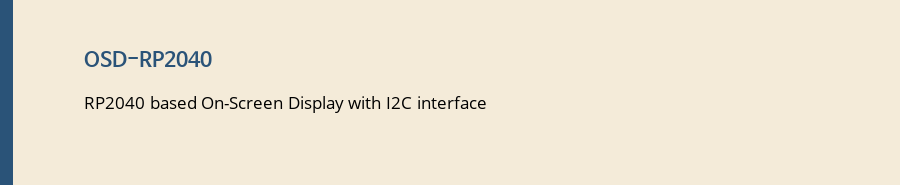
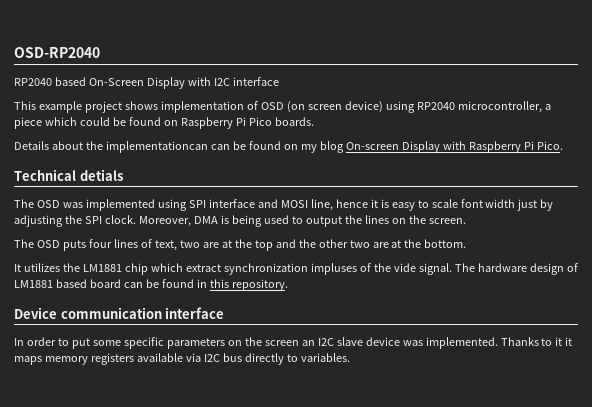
+ This example project shows implementation of OSD (on screen device) using RP2040 microcontroller, a piece which could be found on Raspberry Pi Pico boards.
+ Details about the implementationcan can be found on my blog On-screen Display with Raspberry Pi Pico.
+ Technical detials
+ The OSD was implemented using SPI interface and MOSI line, hence it is easy to scale font width just by adjusting the SPI clock. Moreover, DMA is being used to output the lines on the screen.
+ The OSD puts four lines of text, two are at the top and the other two are at the bottom.
+ It utilizes the LM1881 chip which extract synchronization impluses of the vide signal. The hardware design of LM1881 based board can be found in this repository.
+ Device communication interface
+ In order to put some specific parameters on the screen an I2C slave device was implemented. Thanks to it it maps memory registers available via I2C bus directly to variables.

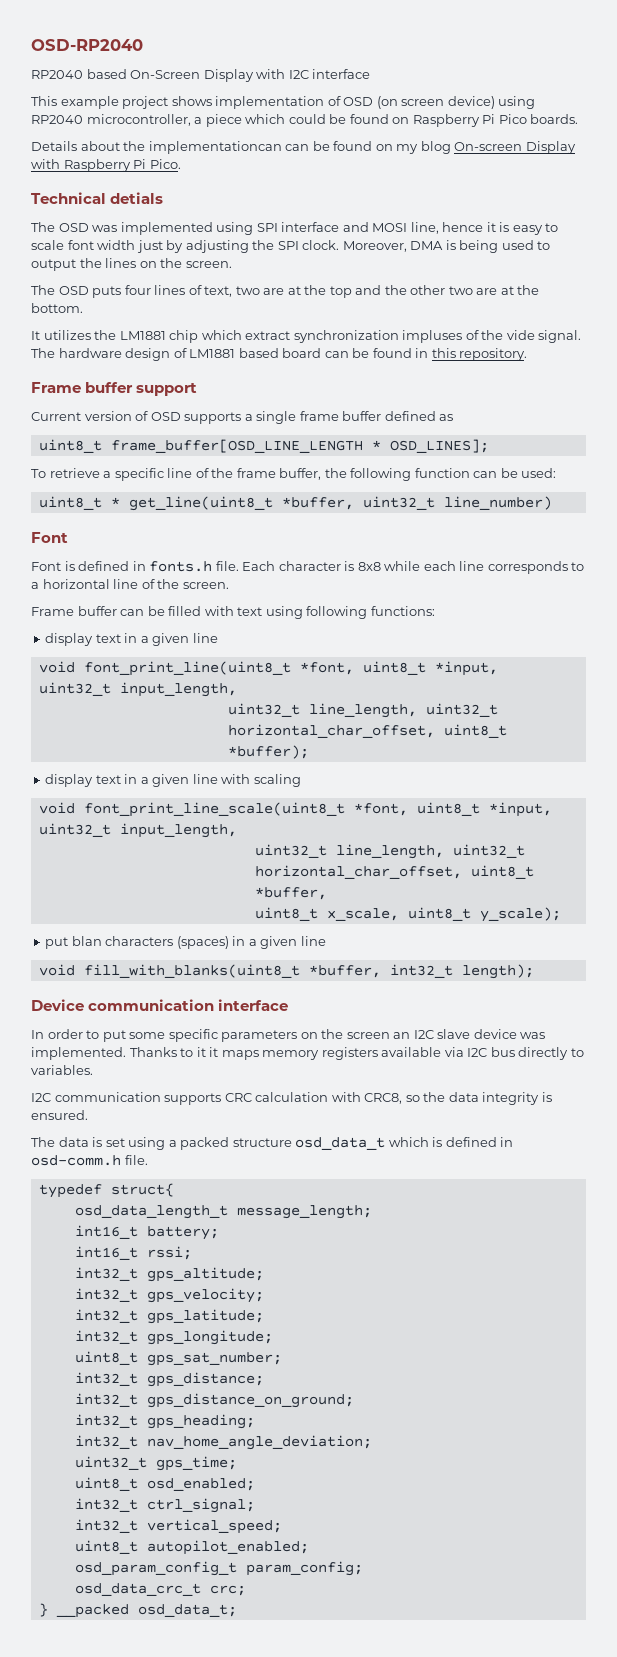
+ Frame buffer support
+ Current version of OSD supports a single frame buffer defined as
+ uint8_t frame_buffer[OSD_LINE_LENGTH * OSD_LINES];
+ To retrieve a specific line of the frame buffer, the following function can be used:
+ uint8_t * get_line(uint8_t *buffer, uint32_t line_number)
+ Font
+ Font is defined in fonts.h file. Each character is 8x8 while each line corresponds to a horizontal line of the screen.
+ Frame buffer can be filled with text using following functions:
+ display text in a given line
+ void font_print_line(uint8_t *font, uint8_t *input, uint32_t input_length,
+ uint32_t line_length, uint32_t horizontal_char_offset, uint8_t *buffer);
+ display text in a given line with scaling
+ void font_print_line_scale(uint8_t *font, uint8_t *input, uint32_t input_length,
+ uint32_t line_length, uint32_t horizontal_char_offset, uint8_t *buffer,
+ uint8_t x_scale, uint8_t y_scale);
+ put blan characters (spaces) in a given line
+ void fill_with_blanks(uint8_t *buffer, int32_t length);
+ I2C communication supports CRC calculation with CRC8, so the data integrity is ensured.
+ The data is set using a packed structure osd_data_t which is defined in osd-comm.h file.
+ typedef struct{
+ osd_data_length_t message_length;
+ int16_t battery;
+ int16_t rssi;
+ int32_t gps_altitude;
+ int32_t gps_velocity;
+ int32_t gps_latitude;
+ int32_t gps_longitude;
+ uint8_t gps_sat_number;
+ int32_t gps_distance;
+ int32_t gps_distance_on_ground;
+ int32_t gps_heading;
+ int32_t nav_home_angle_deviation;
+ uint32_t gps_time;
+ uint8_t osd_enabled;
+ int32_t ctrl_signal;
+ int32_t vertical_speed;
+ uint8_t autopilot_enabled;
+ osd_param_config_t param_config;
+ osd_data_crc_t crc;
+ } __packed osd_data_t;

